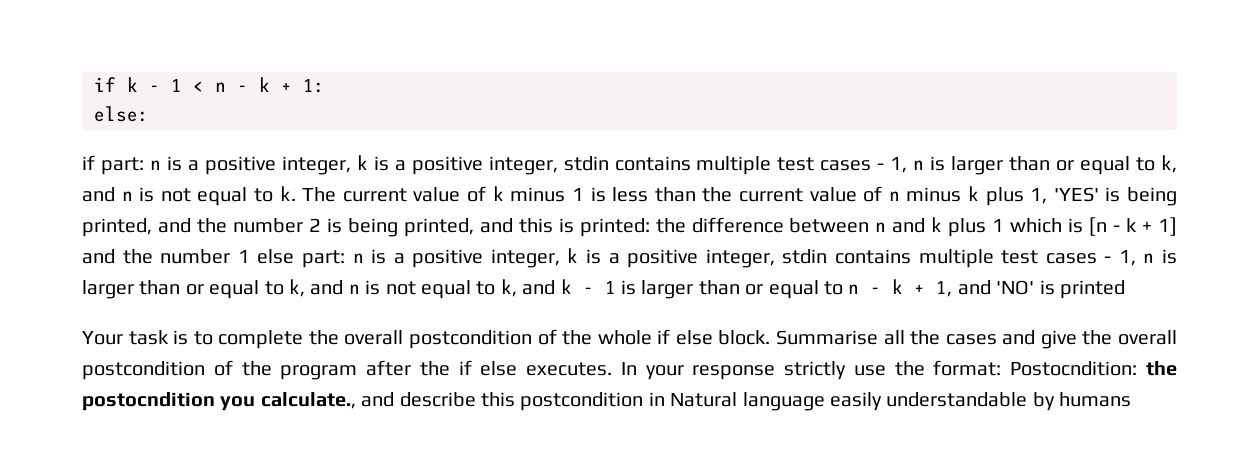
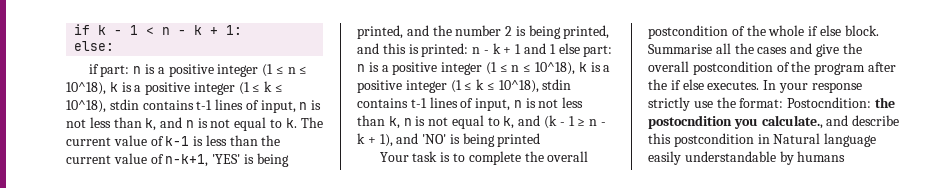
- if part: n is a positive integer, k is a positive integer, stdin contains multiple test cases - 1, n is larger than or equal to k, and n is not equal to k.
+ if part: n is a positive integer (1 ≤ n ≤ 10^18), k is a positive integer (1 ≤ k ≤ 10^18), stdin contains t-1 lines of input, n is not less than k, and n is not equal to k.
- The current value of k minus 1 is less than the current value of n minus k plus 1, 'YES' is being printed, and the number 2 is being printed, and this is printed: the difference between n and k plus 1 which is [n - k + 1] and the number 1 else part: n is a positive integer, k is a positive integer, stdin contains multiple test cases - 1, n is larger than or equal to k, and n is not equal to k, and k - 1 is larger than or equal to n - k + 1, and 'NO' is printed
+ The current value of k-1 is less than the current value of n-k+1, 'YES' is being printed, and the number 2 is being printed, and this is printed: n - k + 1 and 1 else part: n is a positive integer (1 ≤ n ≤ 10^18), k is a positive integer (1 ≤ k ≤ 10^18), stdin contains t-1 lines of input, n is not less than k, n is not equal to k, and (k - 1 ≥ n - k + 1), and 'NO' is being printed

